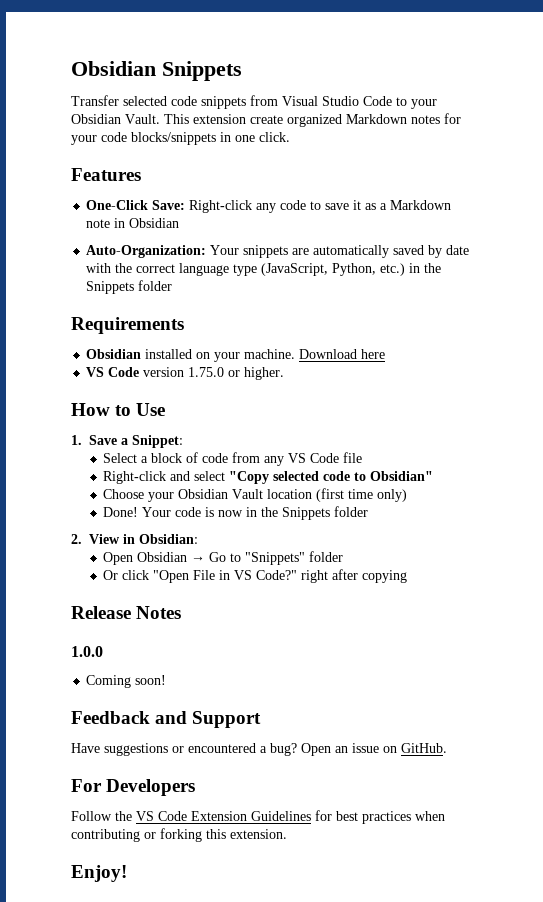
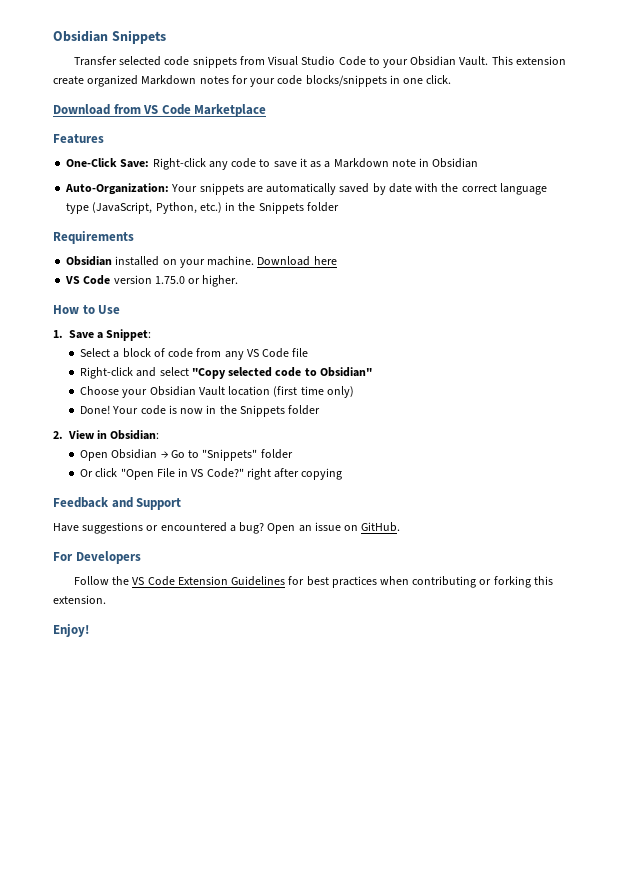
+ Download from VS Code Marketplace
- Release Notes
- 1.0.0
- Coming soon!

